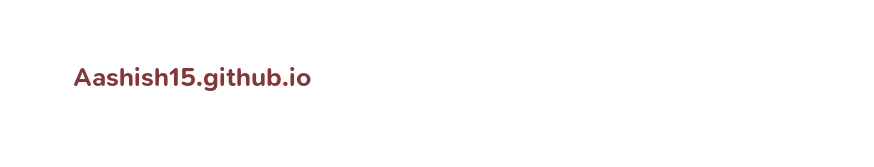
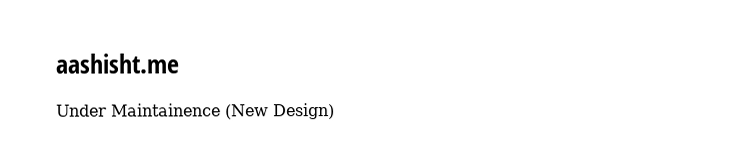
- Aashish15.github.io
+ aashisht.me
+ Under Maintainence (New Design)

